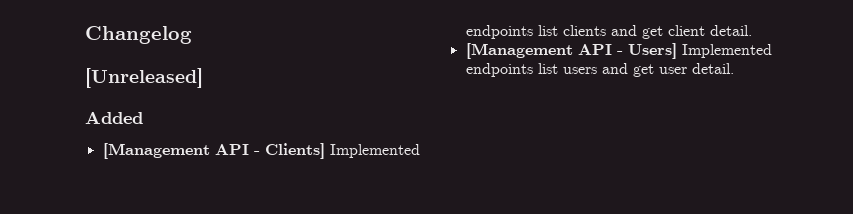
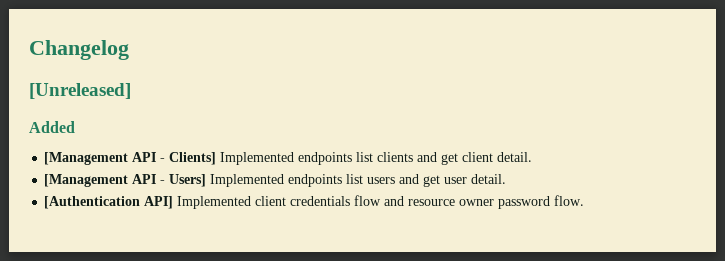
+ [Authentication API] Implemented client credentials flow and resource owner password flow.

